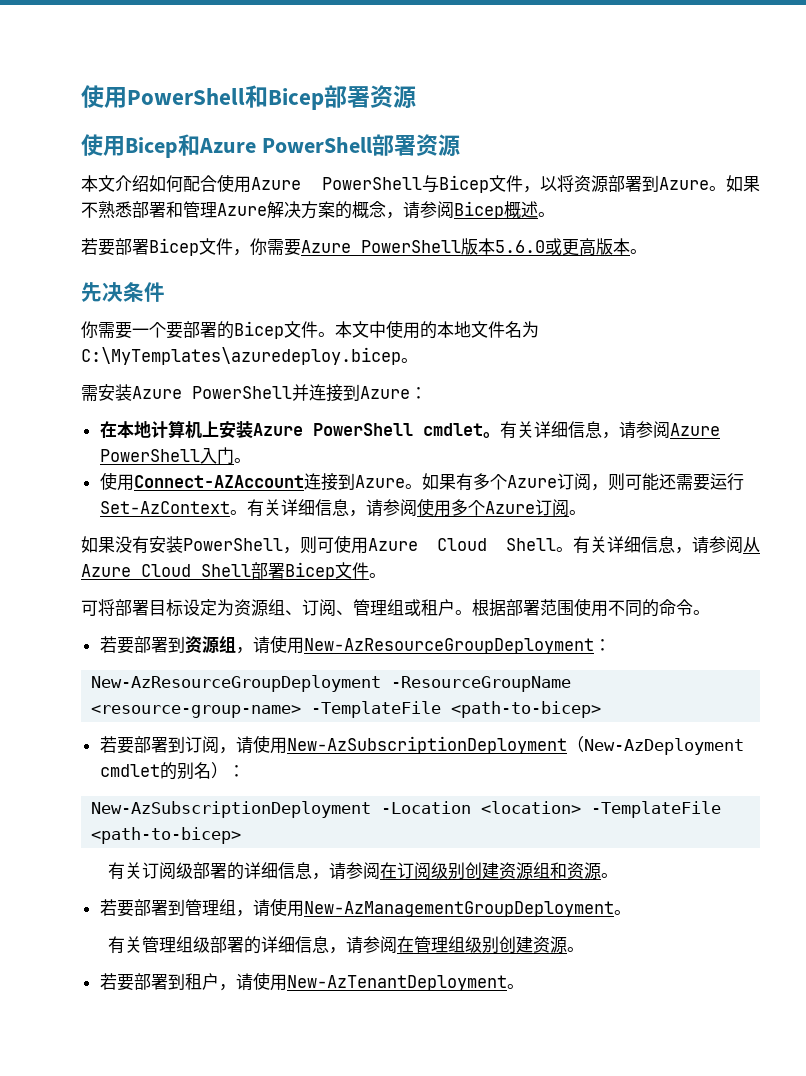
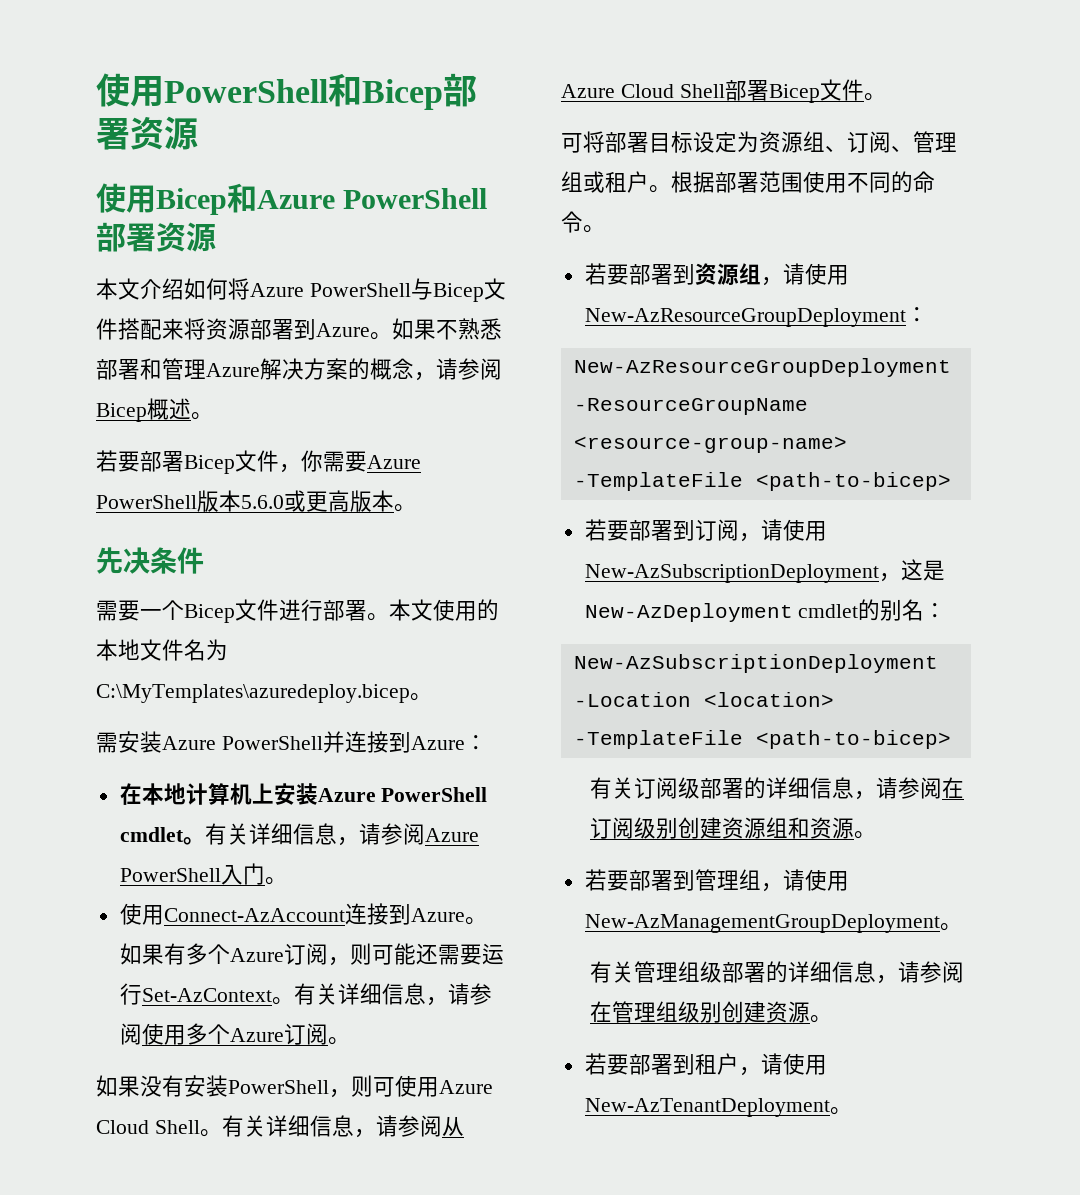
- 本文介绍如何配合使用Azure PowerShell与Bicep文件，以将资源部署到Azure。
+ 本文介绍如何将Azure PowerShell与Bicep文件搭配来将资源部署到Azure。
- 你需要一个要部署的Bicep文件。本文中使用的本地文件名为C:\MyTemplates\azuredeploy.bicep。
+ 需要一个Bicep文件进行部署。本文使用的本地文件名为C:\MyTemplates\azuredeploy.bicep。
- 使用Connect-AZAccount连接到Azure。
+ 使用Connect-AzAccount连接到Azure。
- 若要部署到订阅，请使用New-AzSubscriptionDeployment（New-AzDeployment cmdlet的别名）：
+ 若要部署到订阅，请使用New-AzSubscriptionDeployment，这是New-AzDeployment cmdlet的别名：

